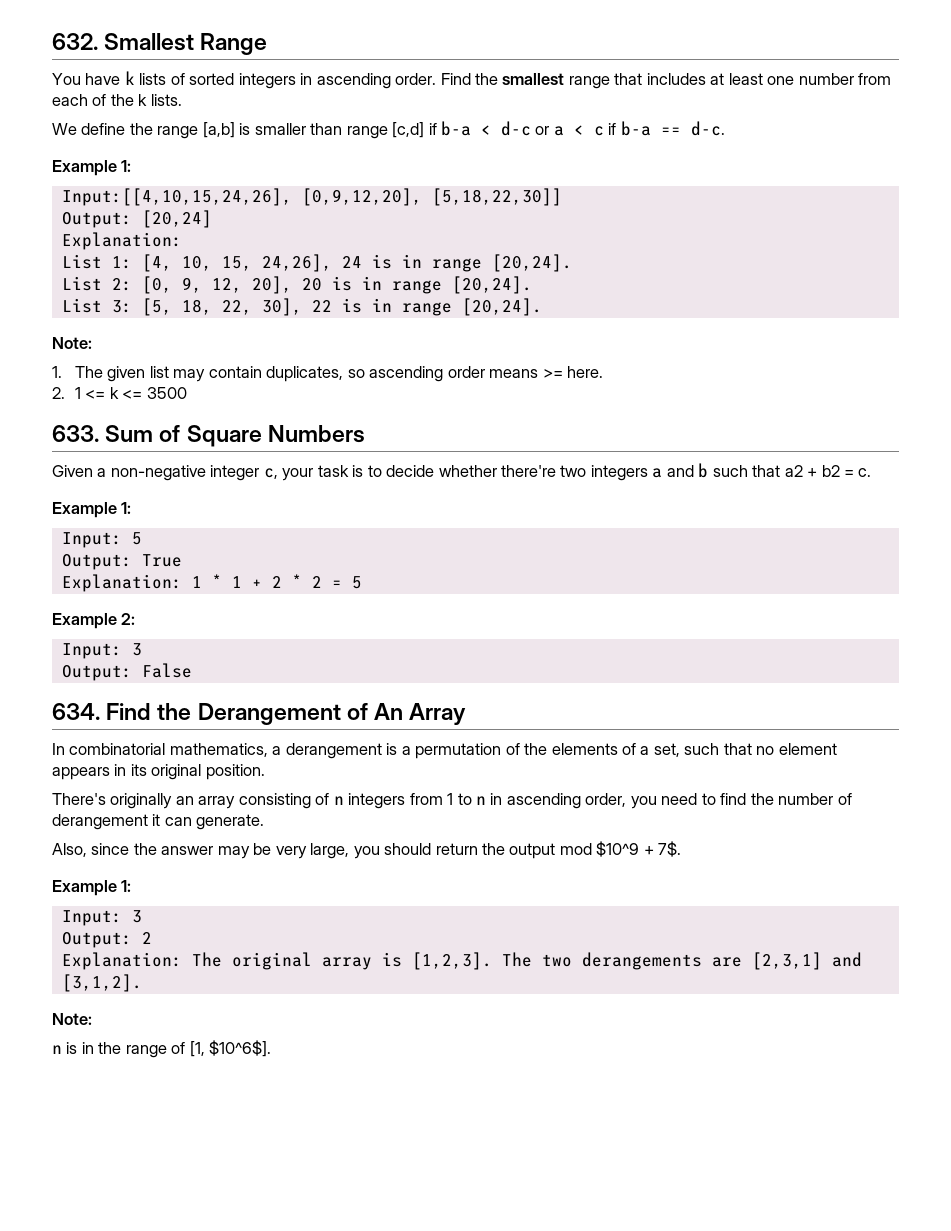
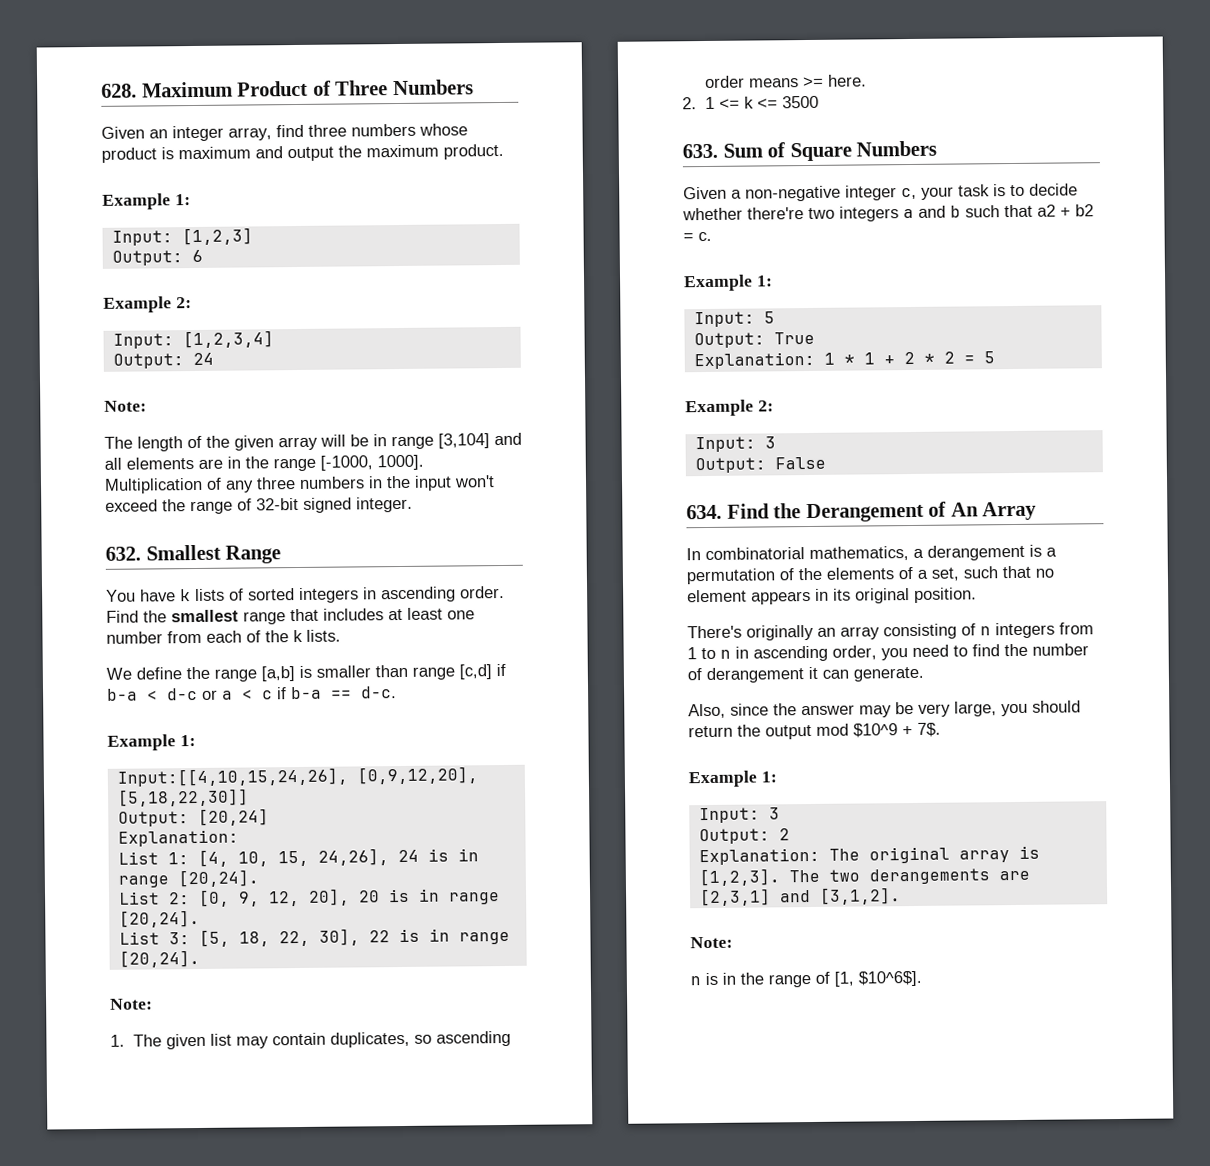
+ 628. Maximum Product of Three Numbers
+ Given an integer array, find three numbers whose product is maximum and output the maximum product.
+ Example 1:
+ Input: [1,2,3]
+ Output: 6
+ Example 2:
+ Input: [1,2,3,4]
+ Output: 24
+ Note:
+ The length of the given array will be in range [3,104] and all elements are in the range [-1000, 1000]. Multiplication of any three numbers in the input won't exceed the range of 32-bit signed integer.

